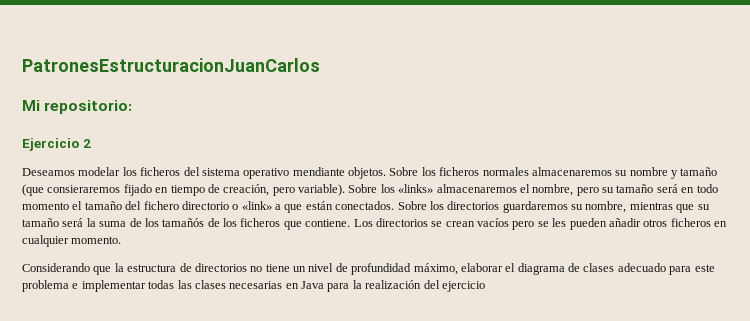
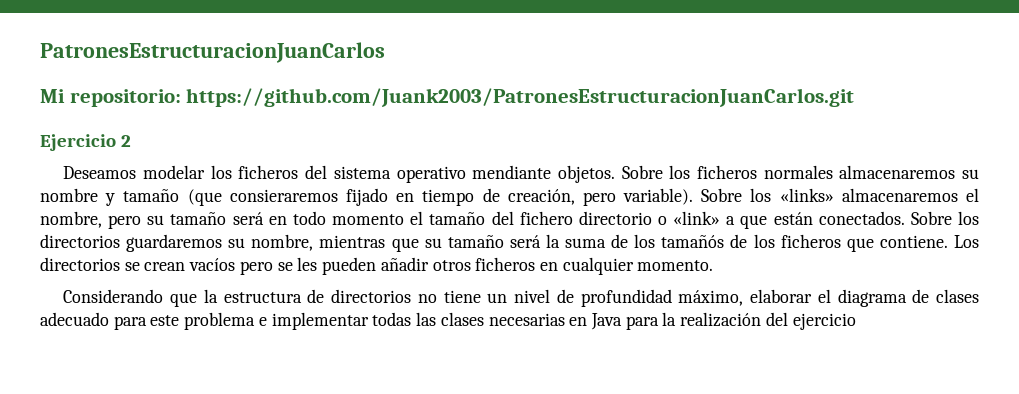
- Mi repositorio:
+ Mi repositorio: https://github.com/Juank2003/PatronesEstructuracionJuanCarlos.git

